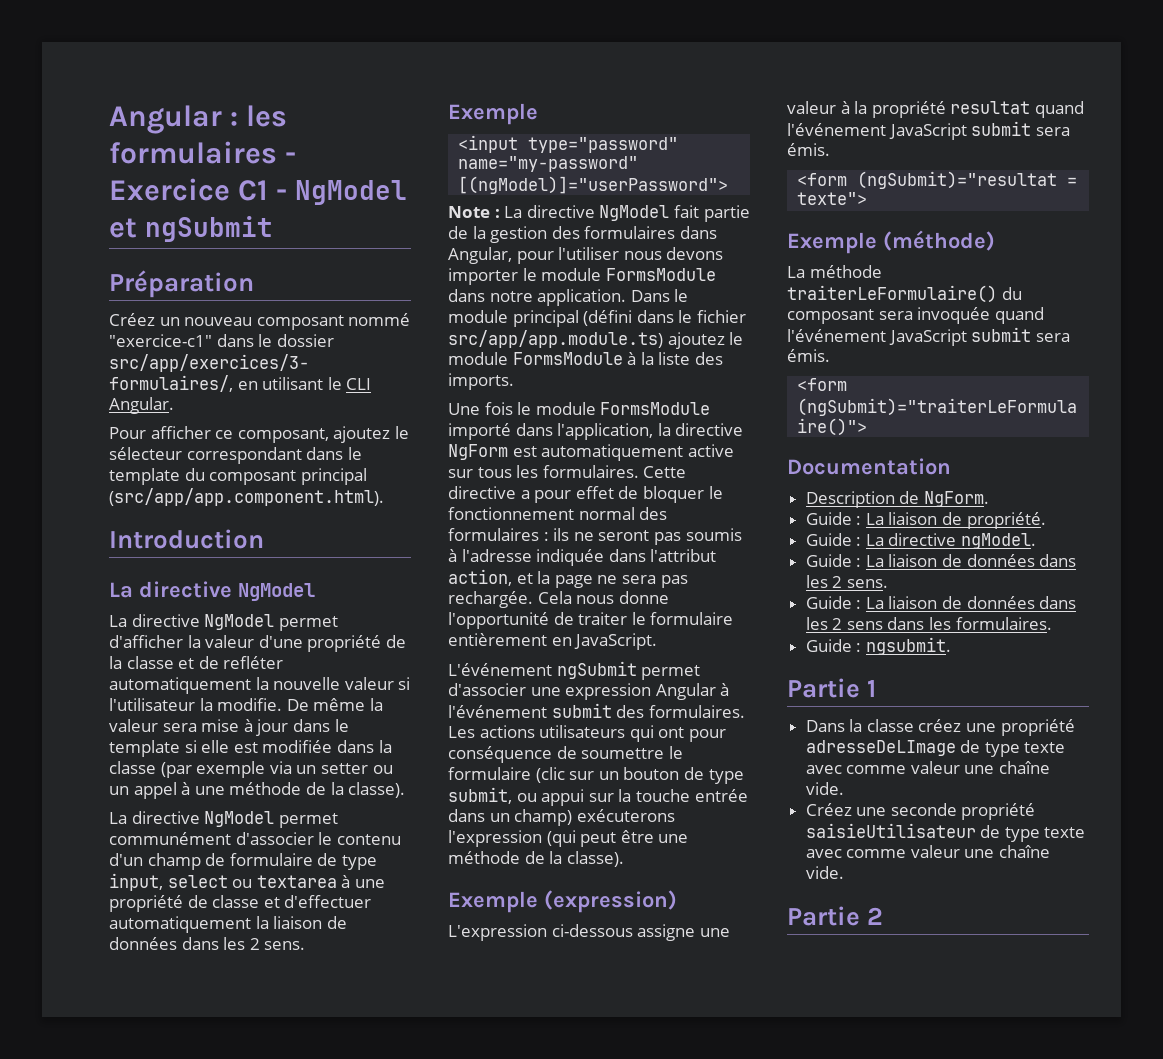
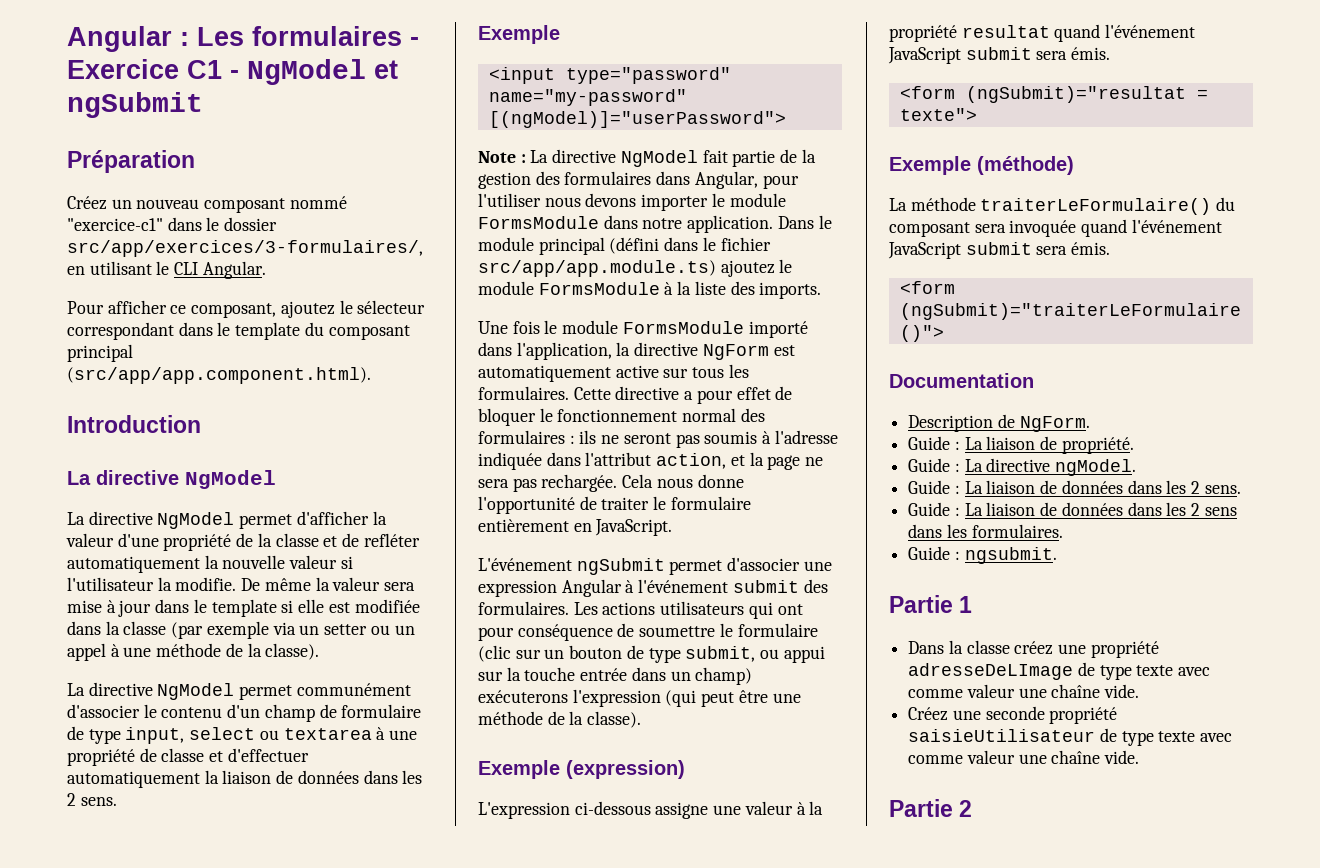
- Angular : les formulaires - Exercice C1 - NgModel et ngSubmit
+ Angular : Les formulaires - Exercice C1 - NgModel et ngSubmit

